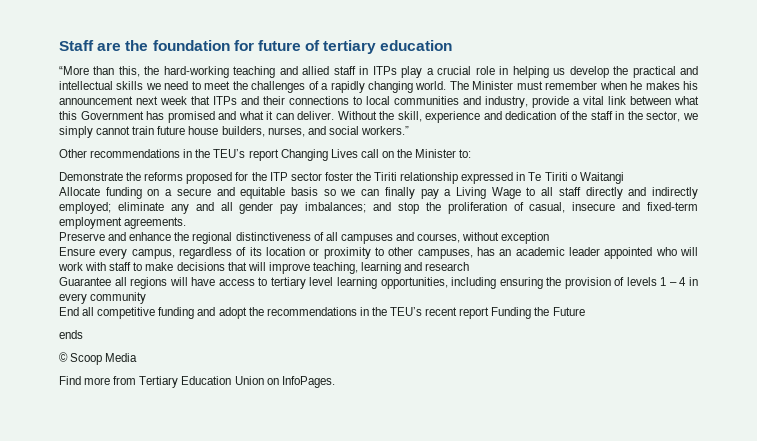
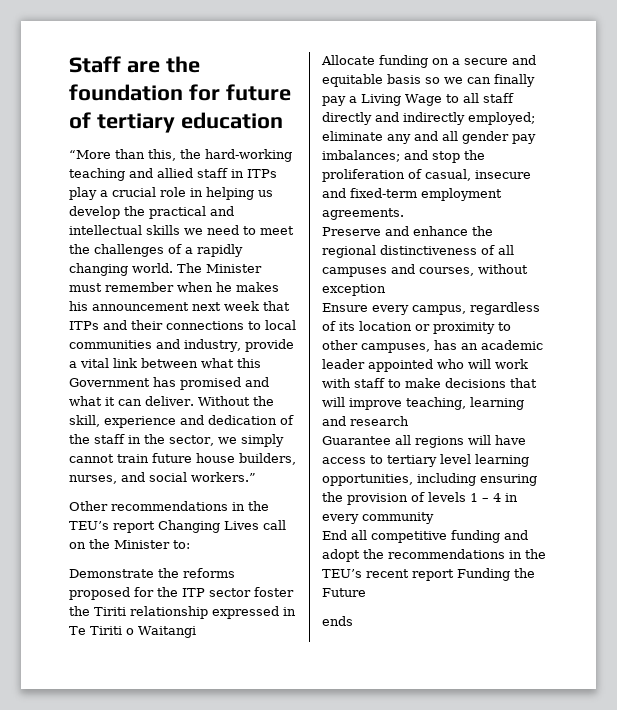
- © Scoop Media
- Find more from Tertiary Education Union on InfoPages.

